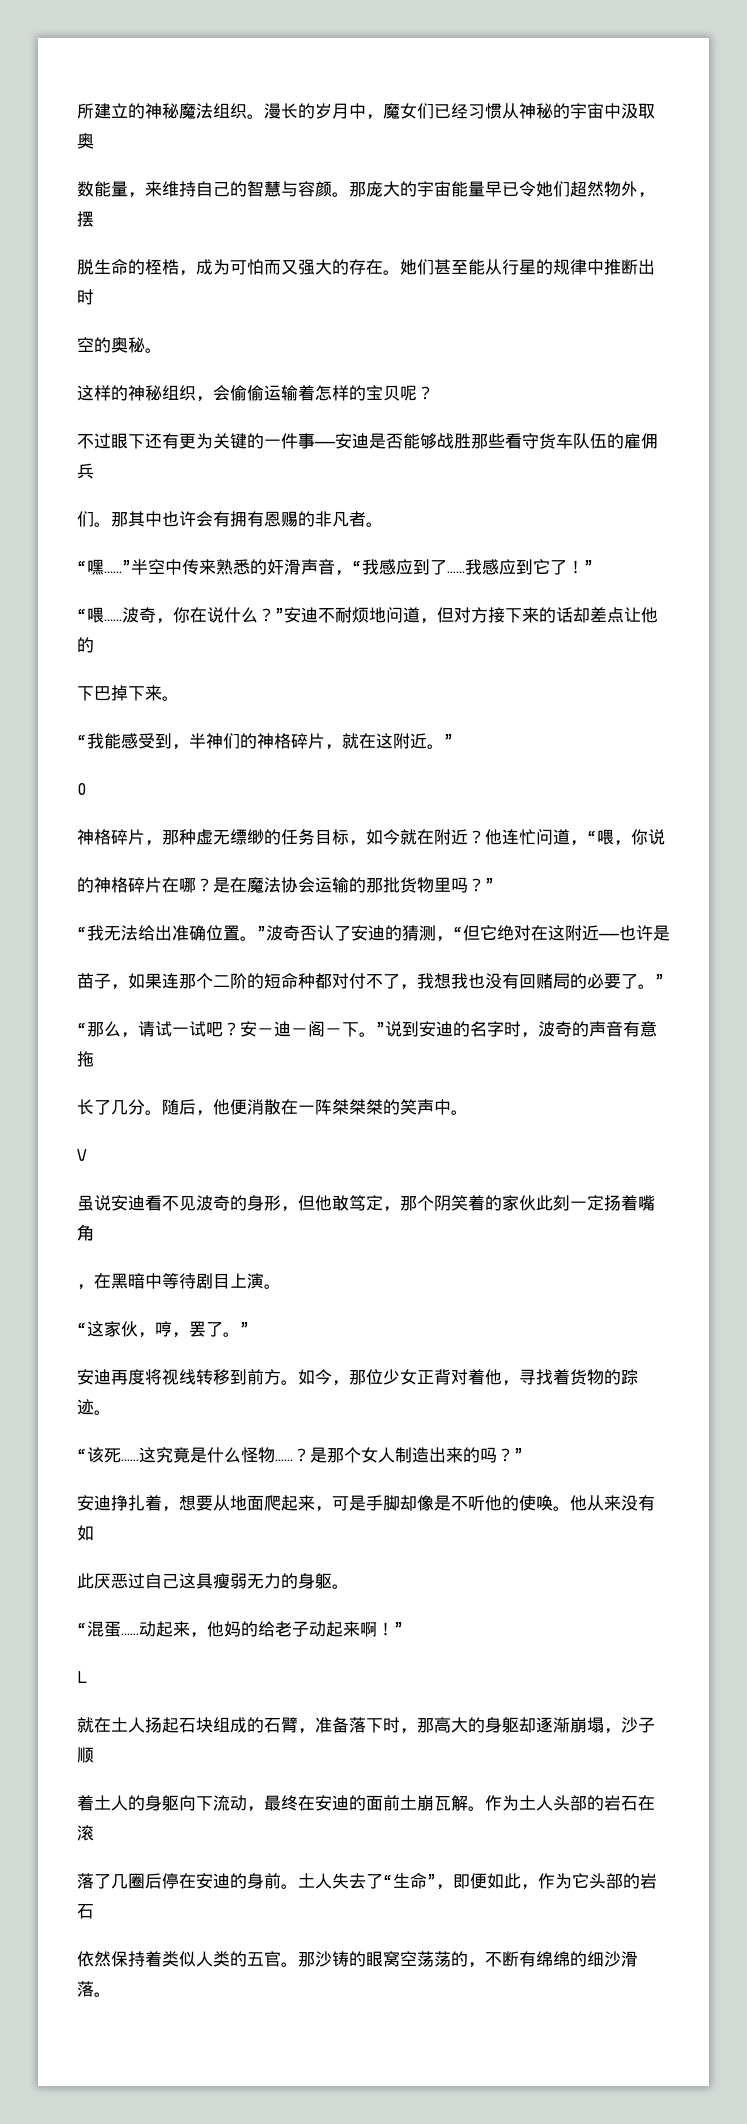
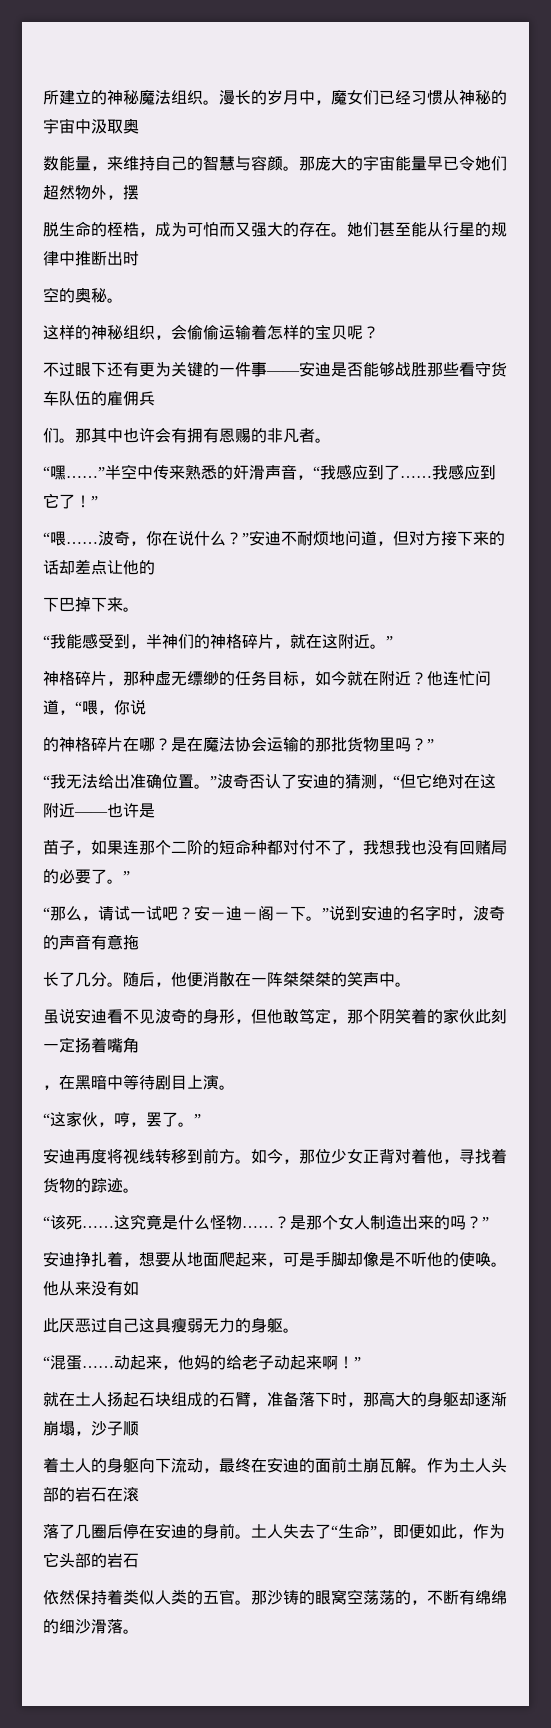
- O
- V
- L

